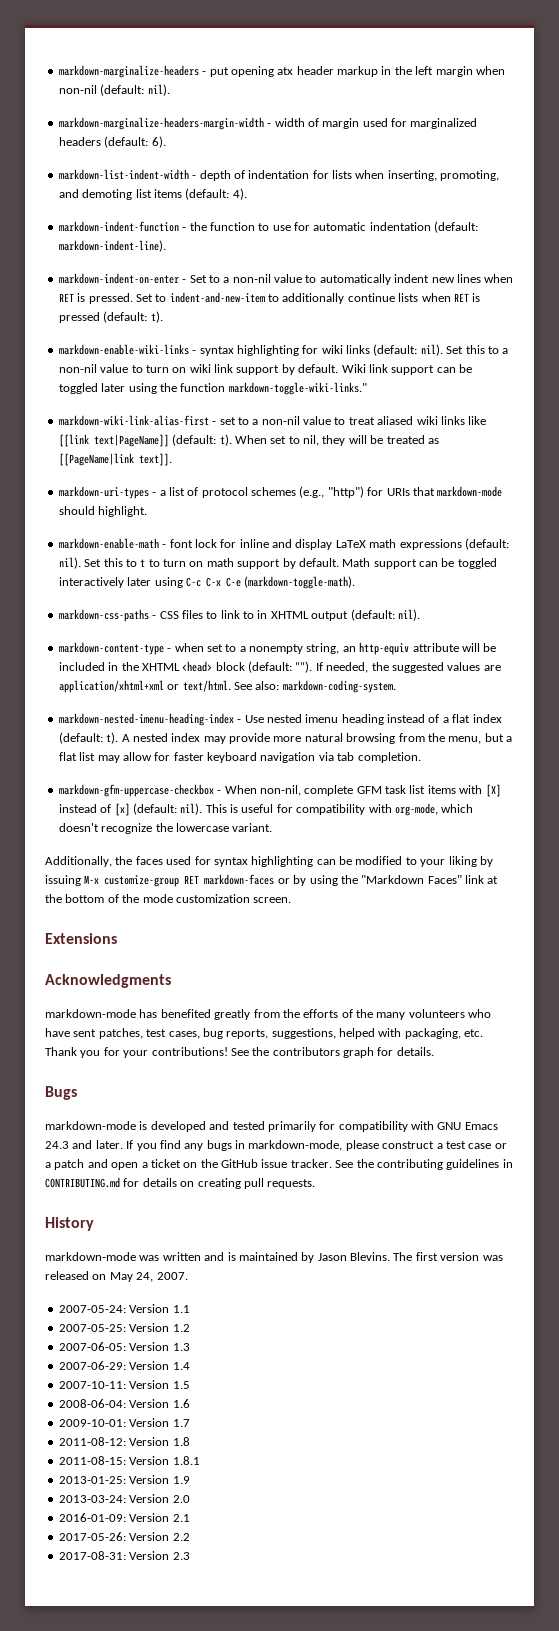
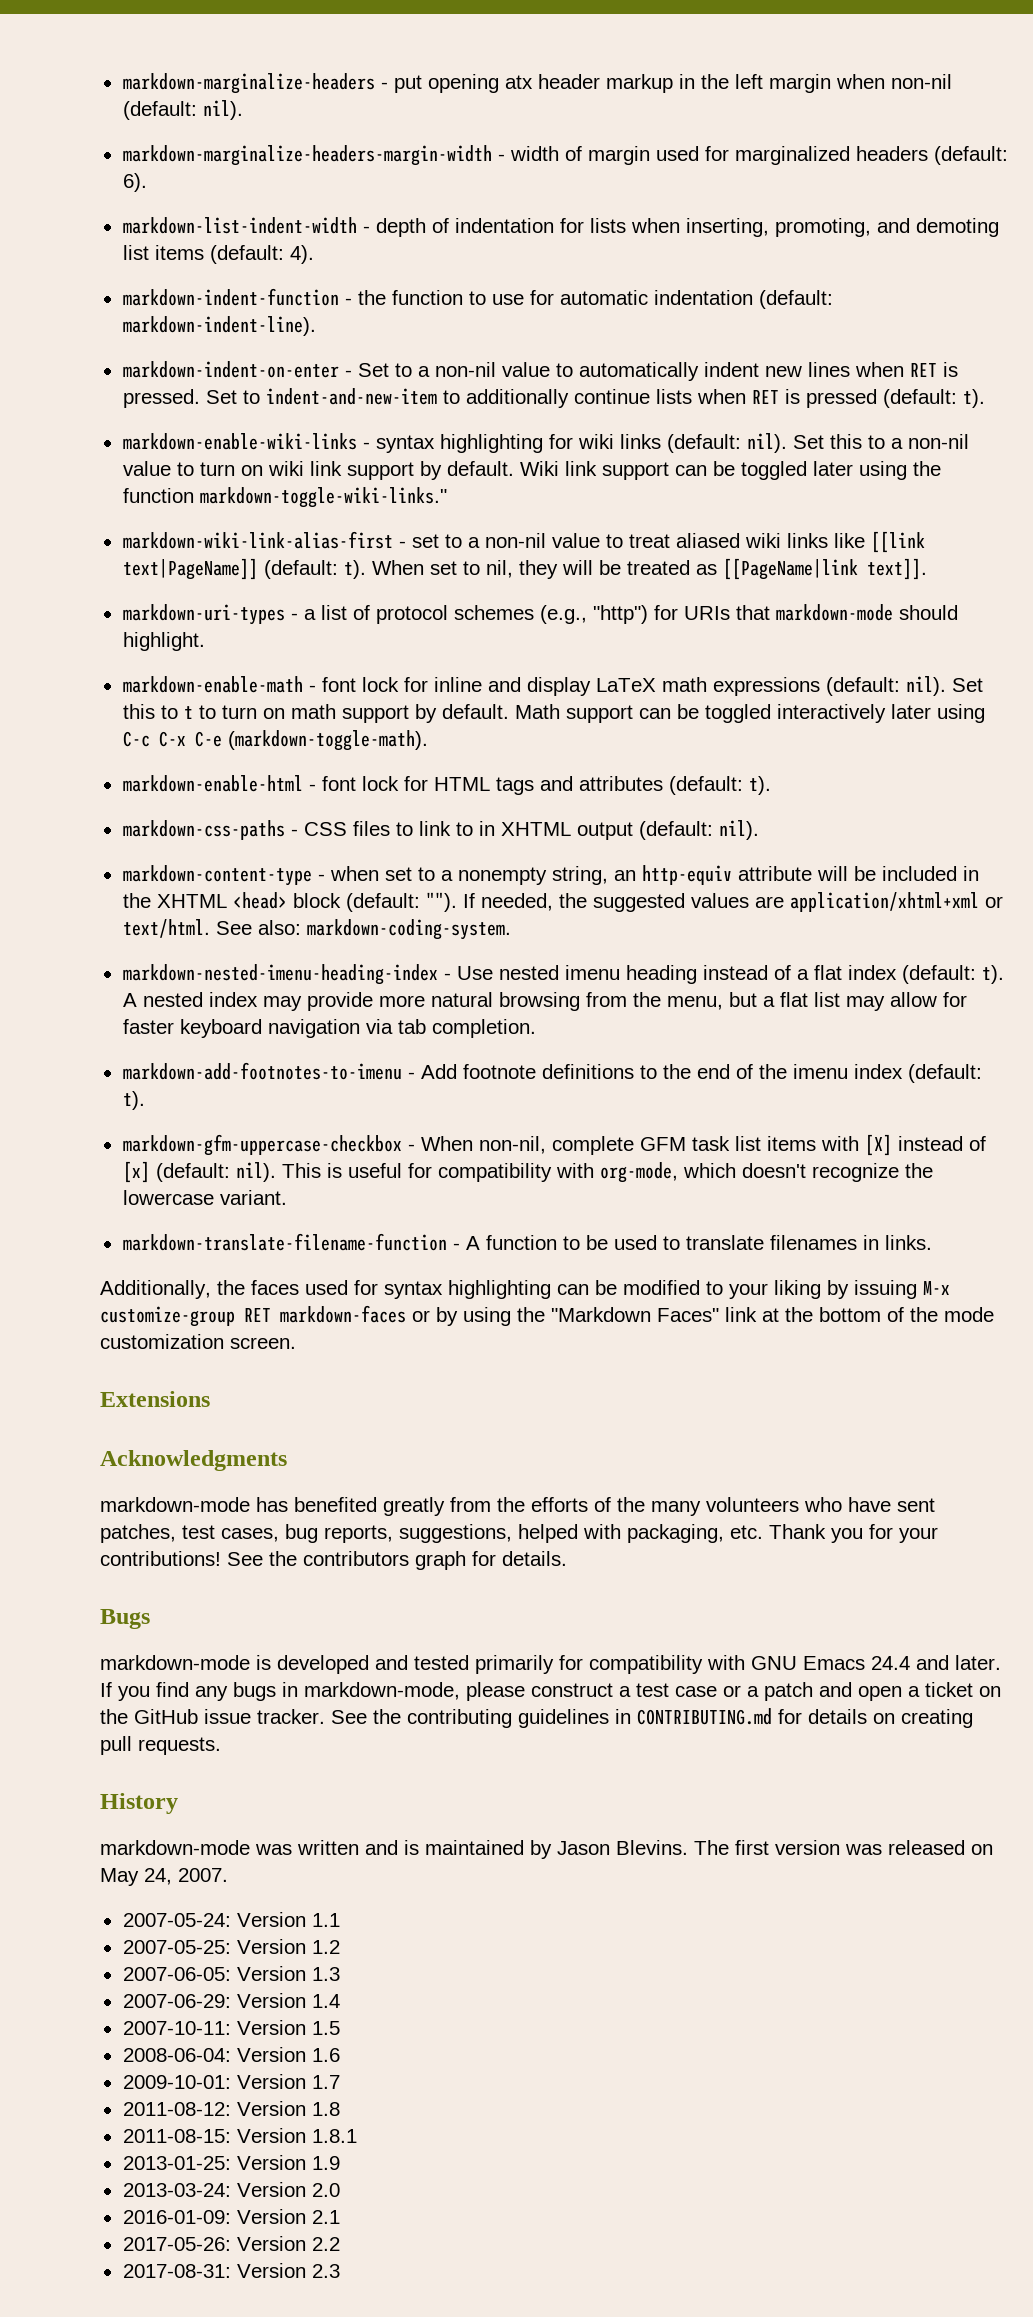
+ markdown-enable-html - font lock for HTML tags and attributes (default: t).
+ markdown-add-footnotes-to-imenu - Add footnote definitions to the end of the imenu index (default: t).
+ markdown-translate-filename-function - A function to be used to translate filenames in links.
- markdown-mode is developed and tested primarily for compatibility with GNU Emacs 24.3 and later.
+ markdown-mode is developed and tested primarily for compatibility with GNU Emacs 24.4 and later.

